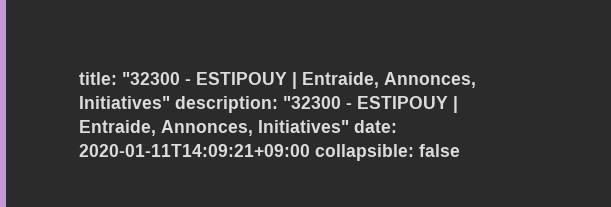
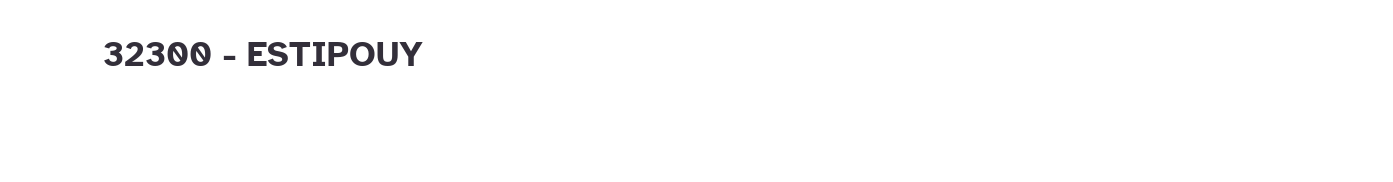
- title: "32300 - ESTIPOUY | Entraide, Annonces, Initiatives" description: "32300 - ESTIPOUY | Entraide, Annonces, Initiatives" date: 2020-01-11T14:09:21+09:00 collapsible: false
+ 32300 - ESTIPOUY

